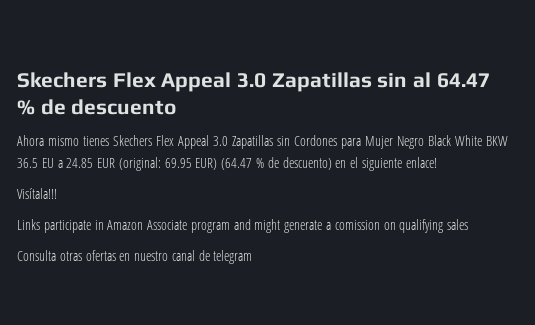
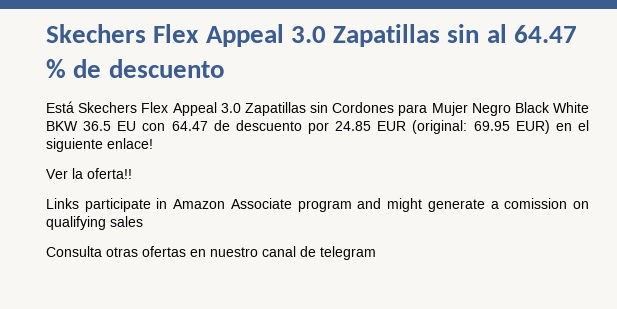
- Ahora mismo tienes Skechers Flex Appeal 3.0 Zapatillas sin Cordones para Mujer Negro Black White BKW 36.5 EU a 24.85 EUR (original: 69.95 EUR) (64.47 % de descuento) en el siguiente enlace!
+ Está Skechers Flex Appeal 3.0 Zapatillas sin Cordones para Mujer Negro Black White BKW 36.5 EU con 64.47 de descuento por 24.85 EUR (original: 69.95 EUR) en el siguiente enlace!
- Visítala!!!
+ Ver la oferta!!

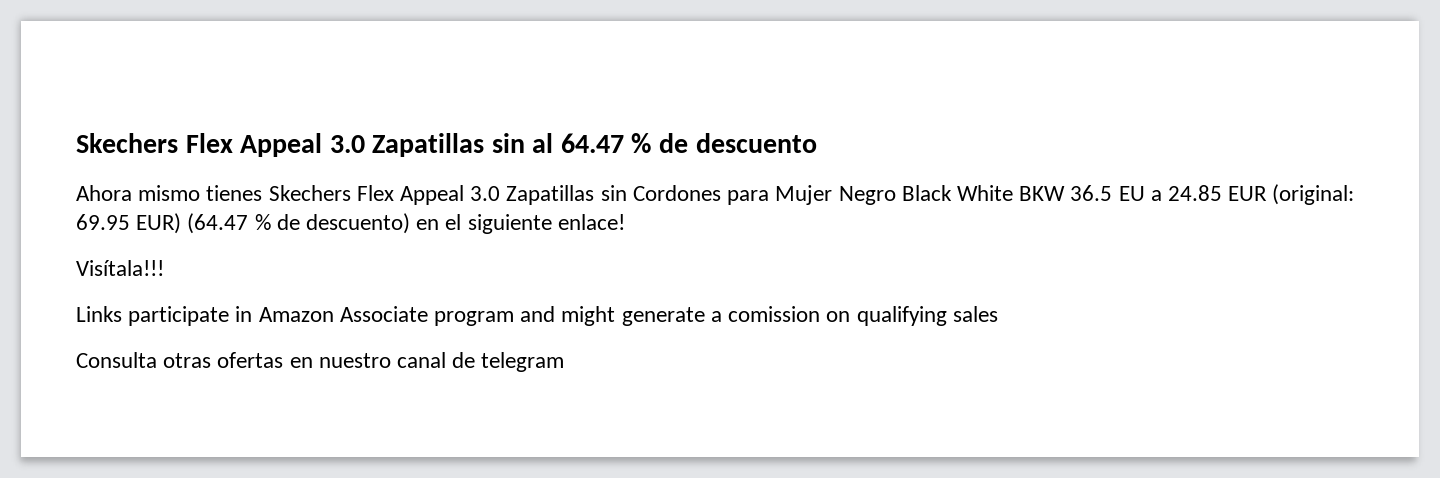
- Está Skechers Flex Appeal 3.0 Zapatillas sin Cordones para Mujer Negro Black White BKW 36.5 EU con 64.47 de descuento por 24.85 EUR (original: 69.95 EUR) en el siguiente enlace!
+ Ahora mismo tienes Skechers Flex Appeal 3.0 Zapatillas sin Cordones para Mujer Negro Black White BKW 36.5 EU a 24.85 EUR (original: 69.95 EUR) (64.47 % de descuento) en el siguiente enlace!
- Ver la oferta!!
+ Visítala!!!

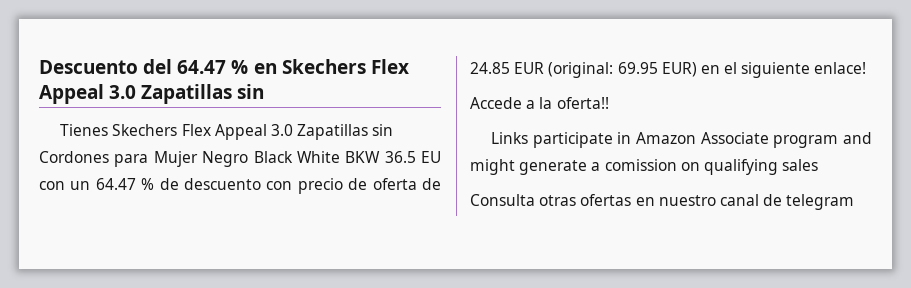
- Skechers Flex Appeal 3.0 Zapatillas sin al 64.47 % de descuento
- Ahora mismo tienes Skechers Flex Appeal 3.0 Zapatillas sin Cordones para Mujer Negro Black White BKW 36.5 EU a 24.85 EUR (original: 69.95 EUR) (64.47 % de descuento) en el siguiente enlace!
+ Descuento del 64.47 % en Skechers Flex Appeal 3.0 Zapatillas sin
+ Tienes Skechers Flex Appeal 3.0 Zapatillas sin Cordones para Mujer Negro Black White BKW 36.5 EU con un 64.47 % de descuento con precio de oferta de 24.85 EUR (original: 69.95 EUR) en el siguiente enlace!
- Visítala!!!
+ Accede a la oferta!!

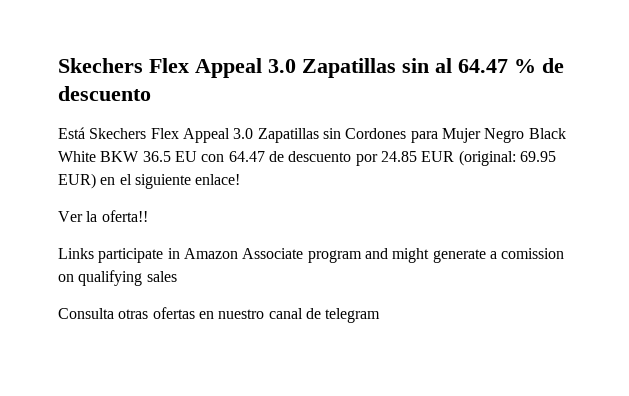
- Descuento del 64.47 % en Skechers Flex Appeal 3.0 Zapatillas sin
- Tienes Skechers Flex Appeal 3.0 Zapatillas sin Cordones para Mujer Negro Black White BKW 36.5 EU con un 64.47 % de descuento con precio de oferta de 24.85 EUR (original: 69.95 EUR) en el siguiente enlace!
+ Skechers Flex Appeal 3.0 Zapatillas sin al 64.47 % de descuento
+ Está Skechers Flex Appeal 3.0 Zapatillas sin Cordones para Mujer Negro Black White BKW 36.5 EU con 64.47 de descuento por 24.85 EUR (original: 69.95 EUR) en el siguiente enlace!
- Accede a la oferta!!
+ Ver la oferta!!

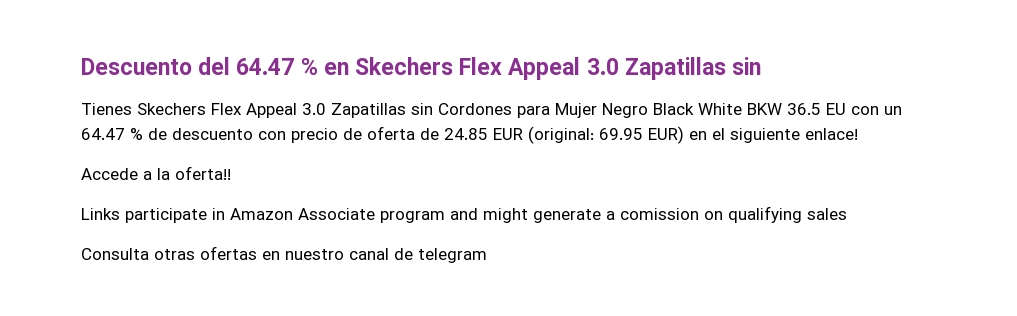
- Skechers Flex Appeal 3.0 Zapatillas sin al 64.47 % de descuento
- Está Skechers Flex Appeal 3.0 Zapatillas sin Cordones para Mujer Negro Black White BKW 36.5 EU con 64.47 de descuento por 24.85 EUR (original: 69.95 EUR) en el siguiente enlace!
+ Descuento del 64.47 % en Skechers Flex Appeal 3.0 Zapatillas sin
+ Tienes Skechers Flex Appeal 3.0 Zapatillas sin Cordones para Mujer Negro Black White BKW 36.5 EU con un 64.47 % de descuento con precio de oferta de 24.85 EUR (original: 69.95 EUR) en el siguiente enlace!
- Ver la oferta!!
+ Accede a la oferta!!

